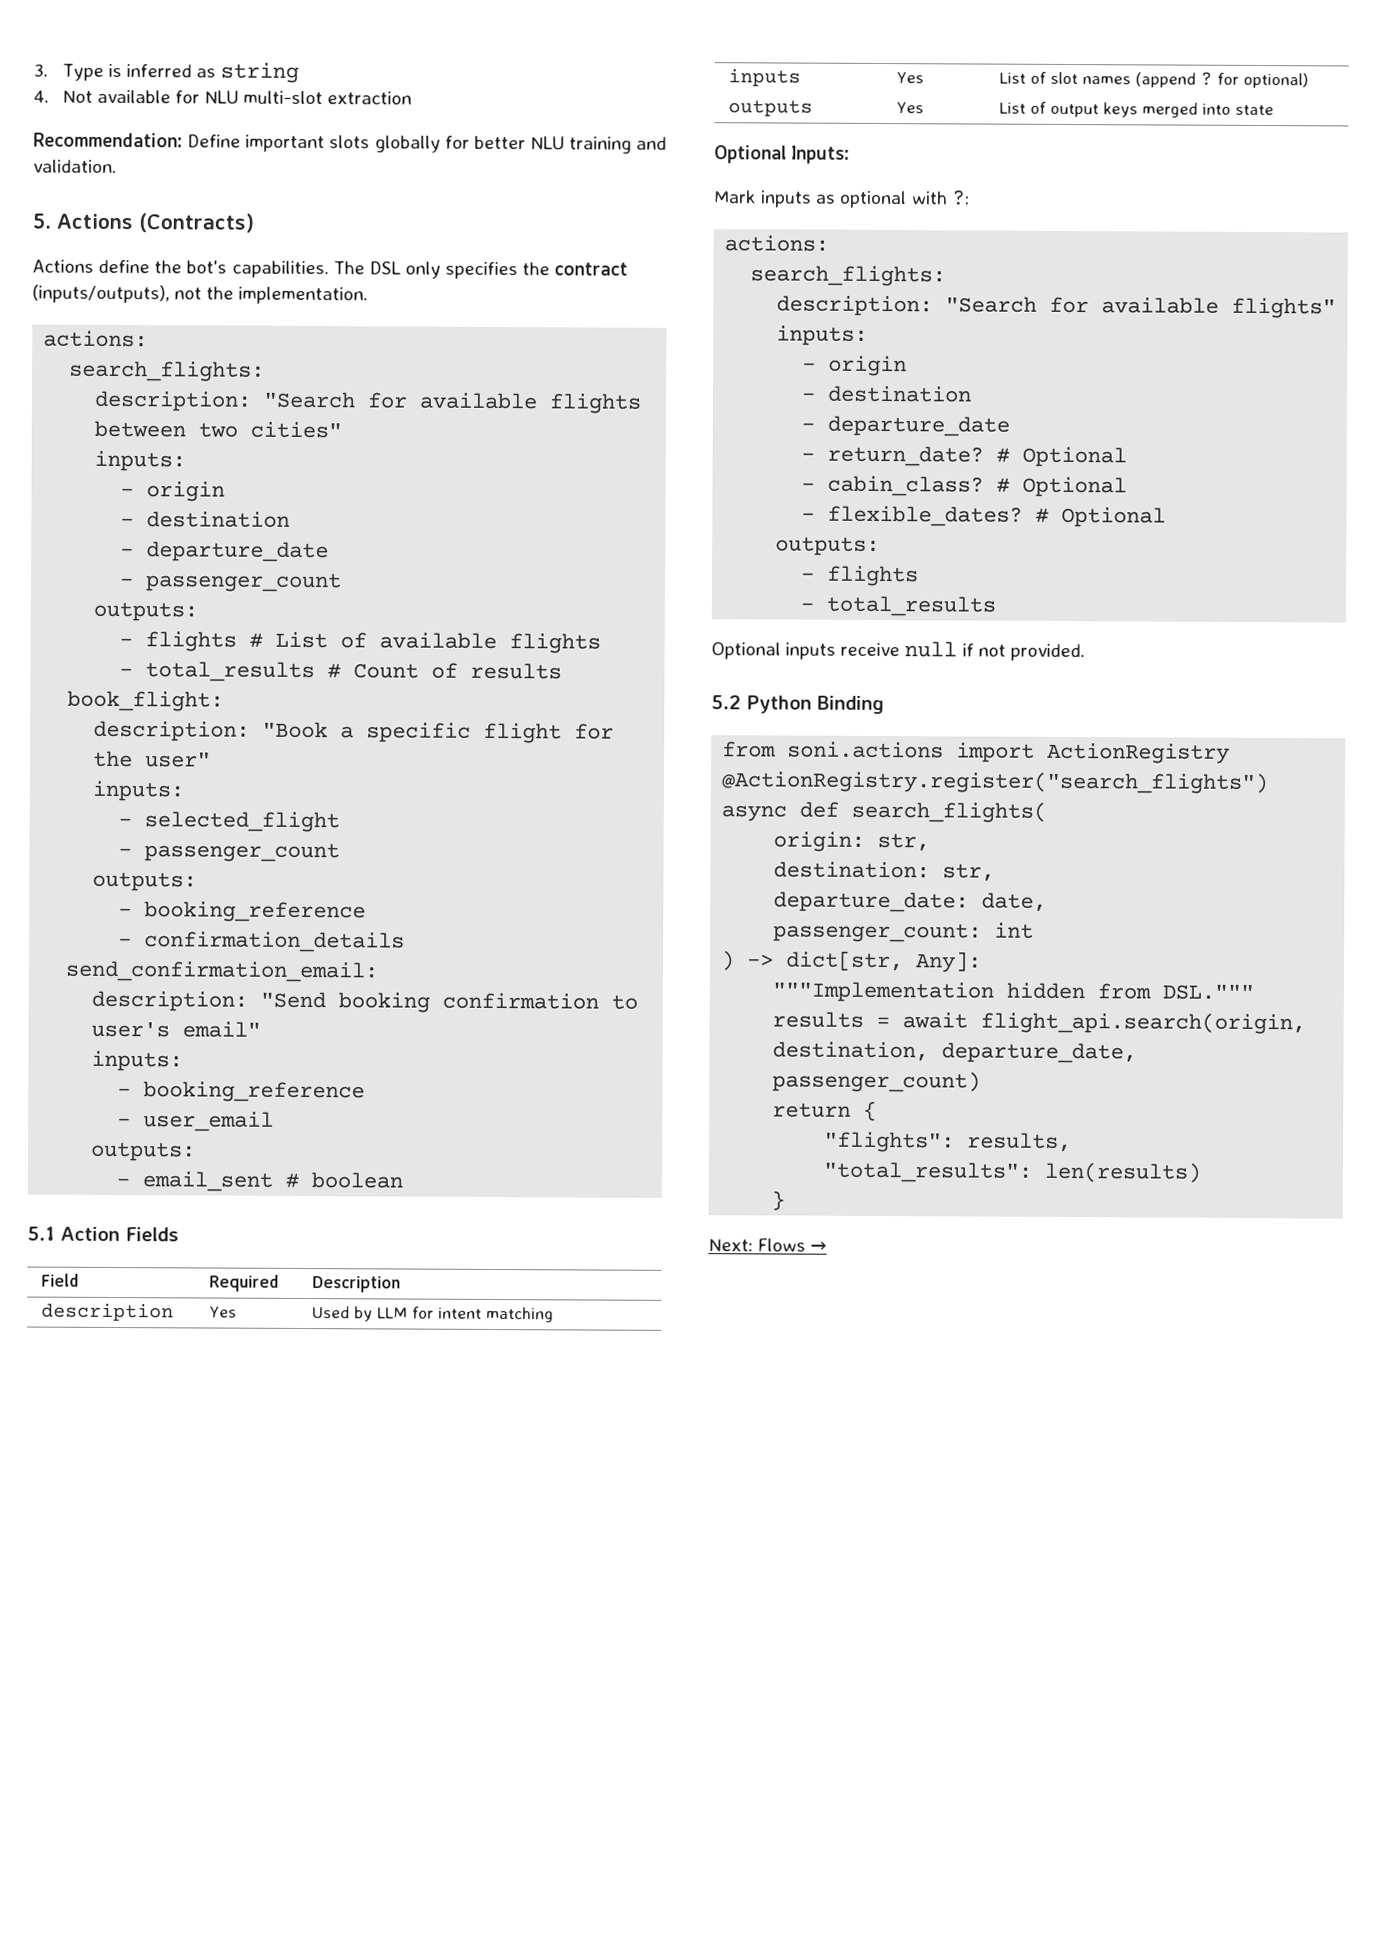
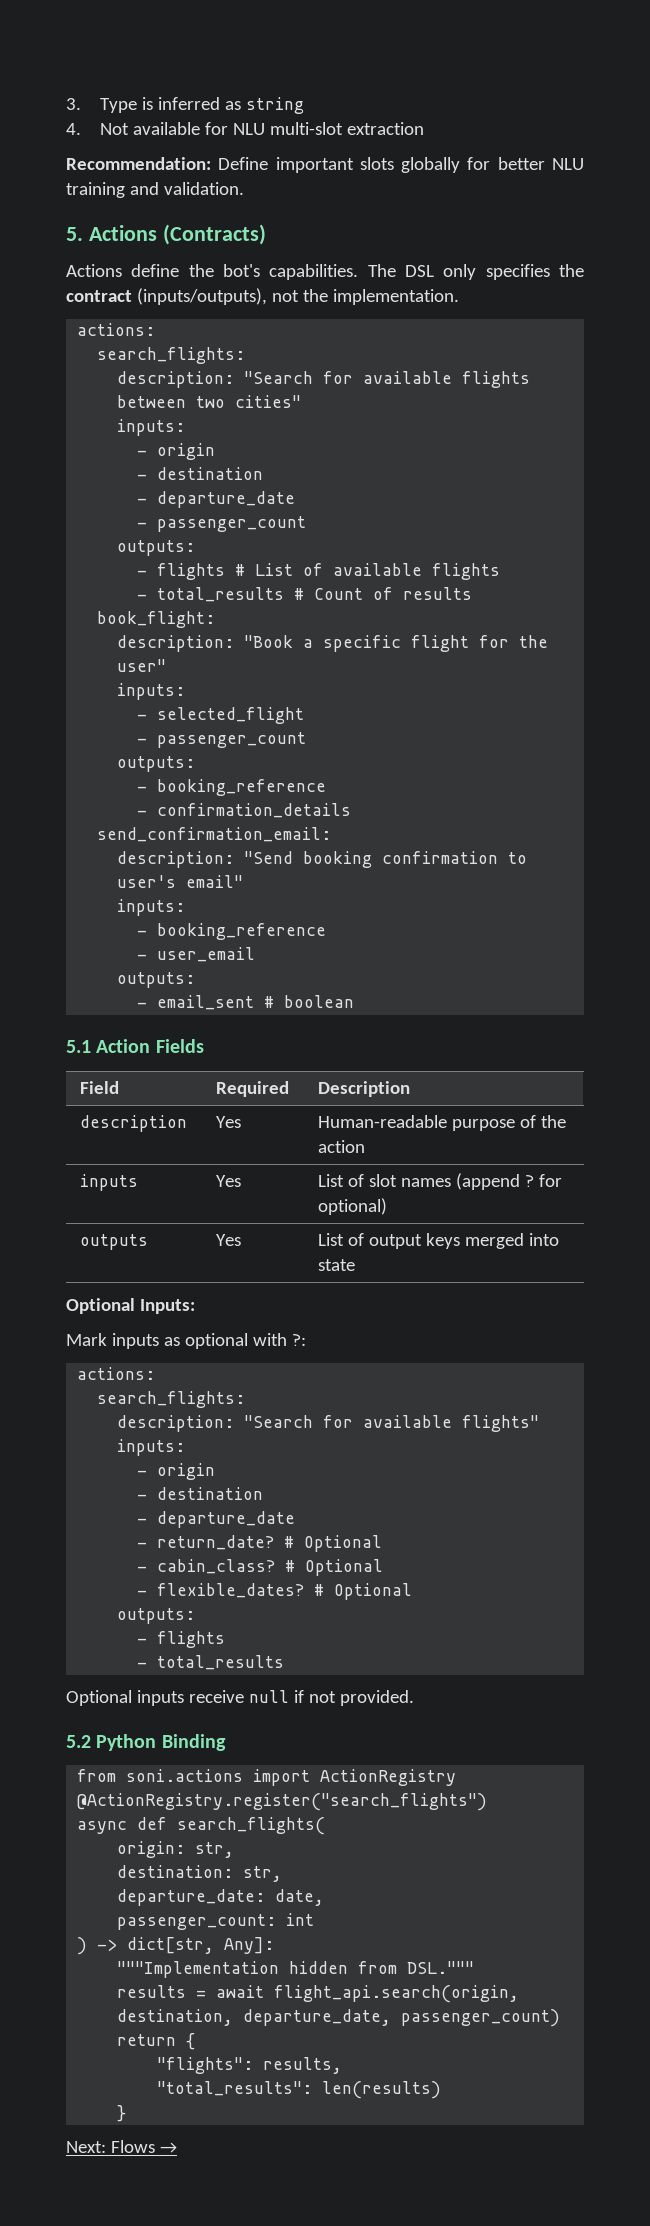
- description | Yes | Used by LLM for intent matching
+ description | Yes | Human-readable purpose of the action

